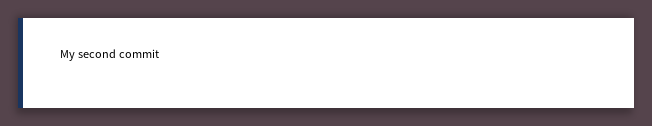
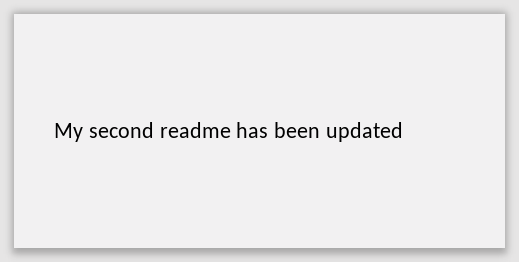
- My second commit
+ My second readme has been updated

